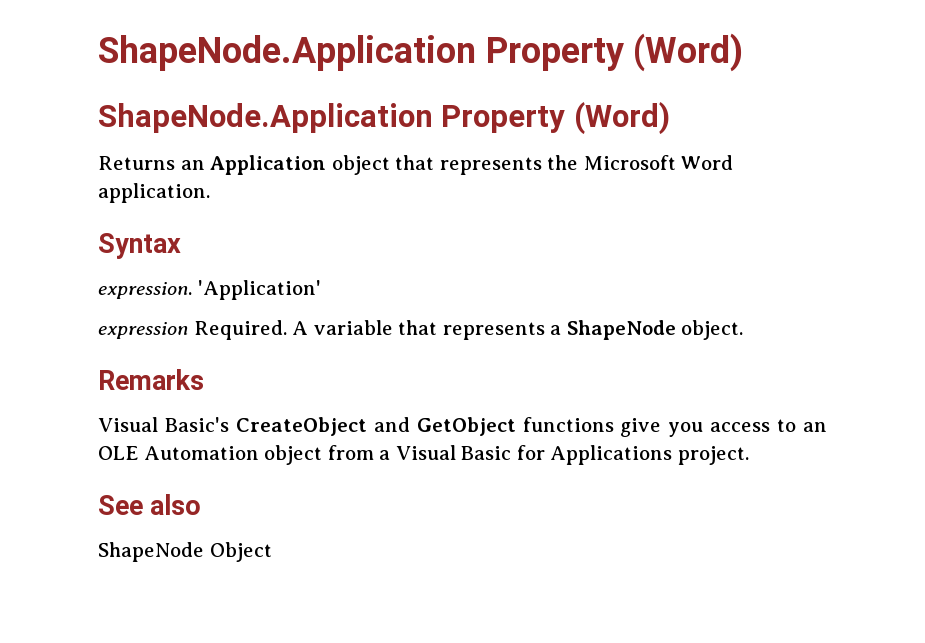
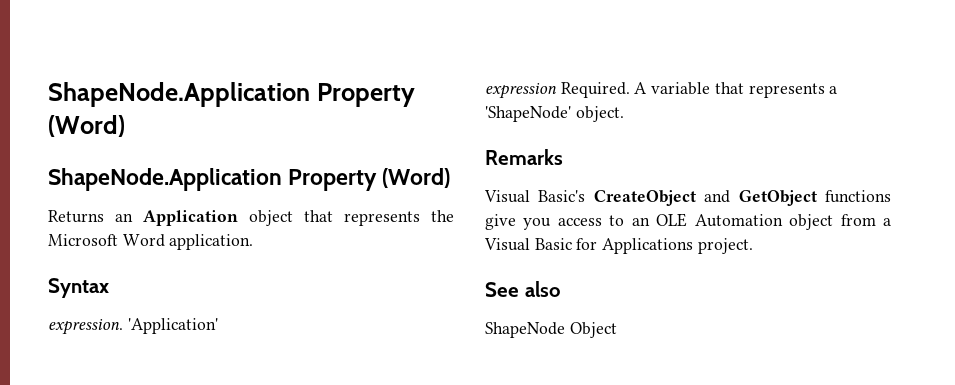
- A variable that represents a ShapeNode object.
+ A variable that represents a 'ShapeNode' object.

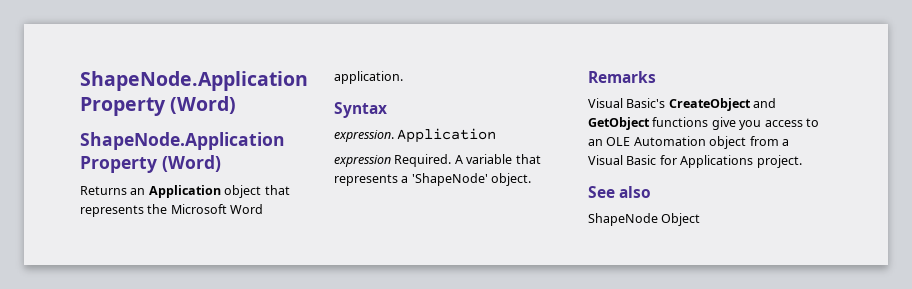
- expression. 'Application'
+ expression. Application

